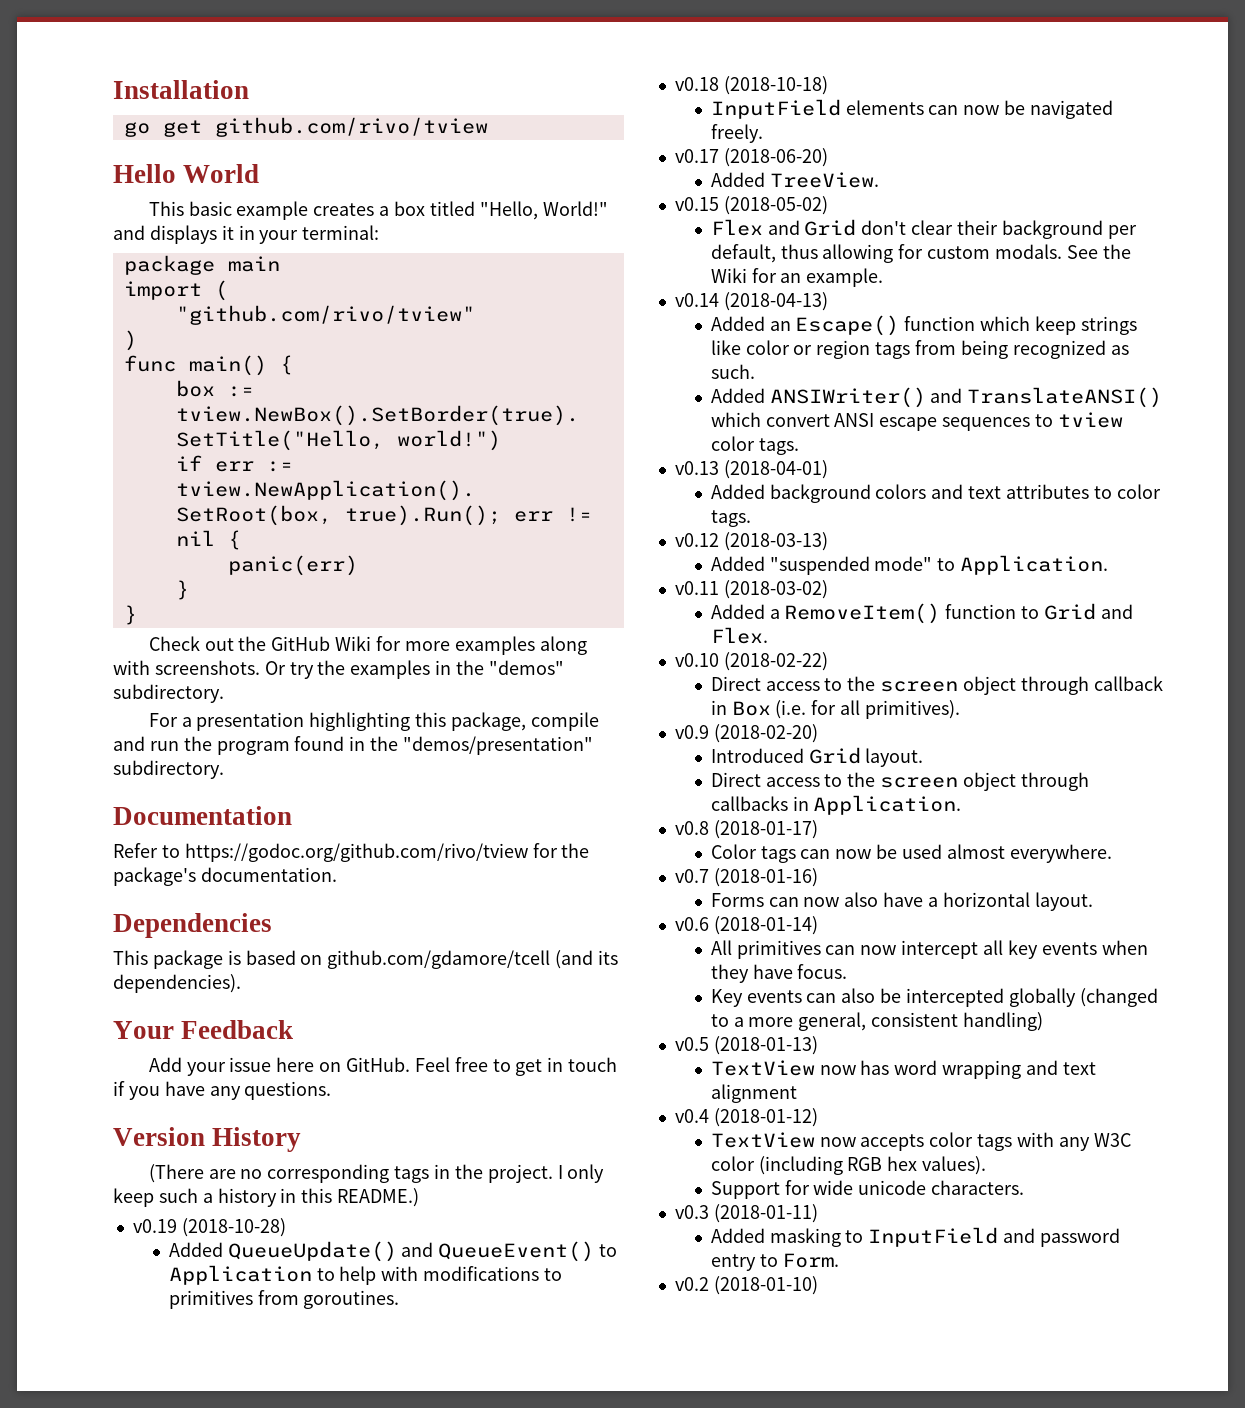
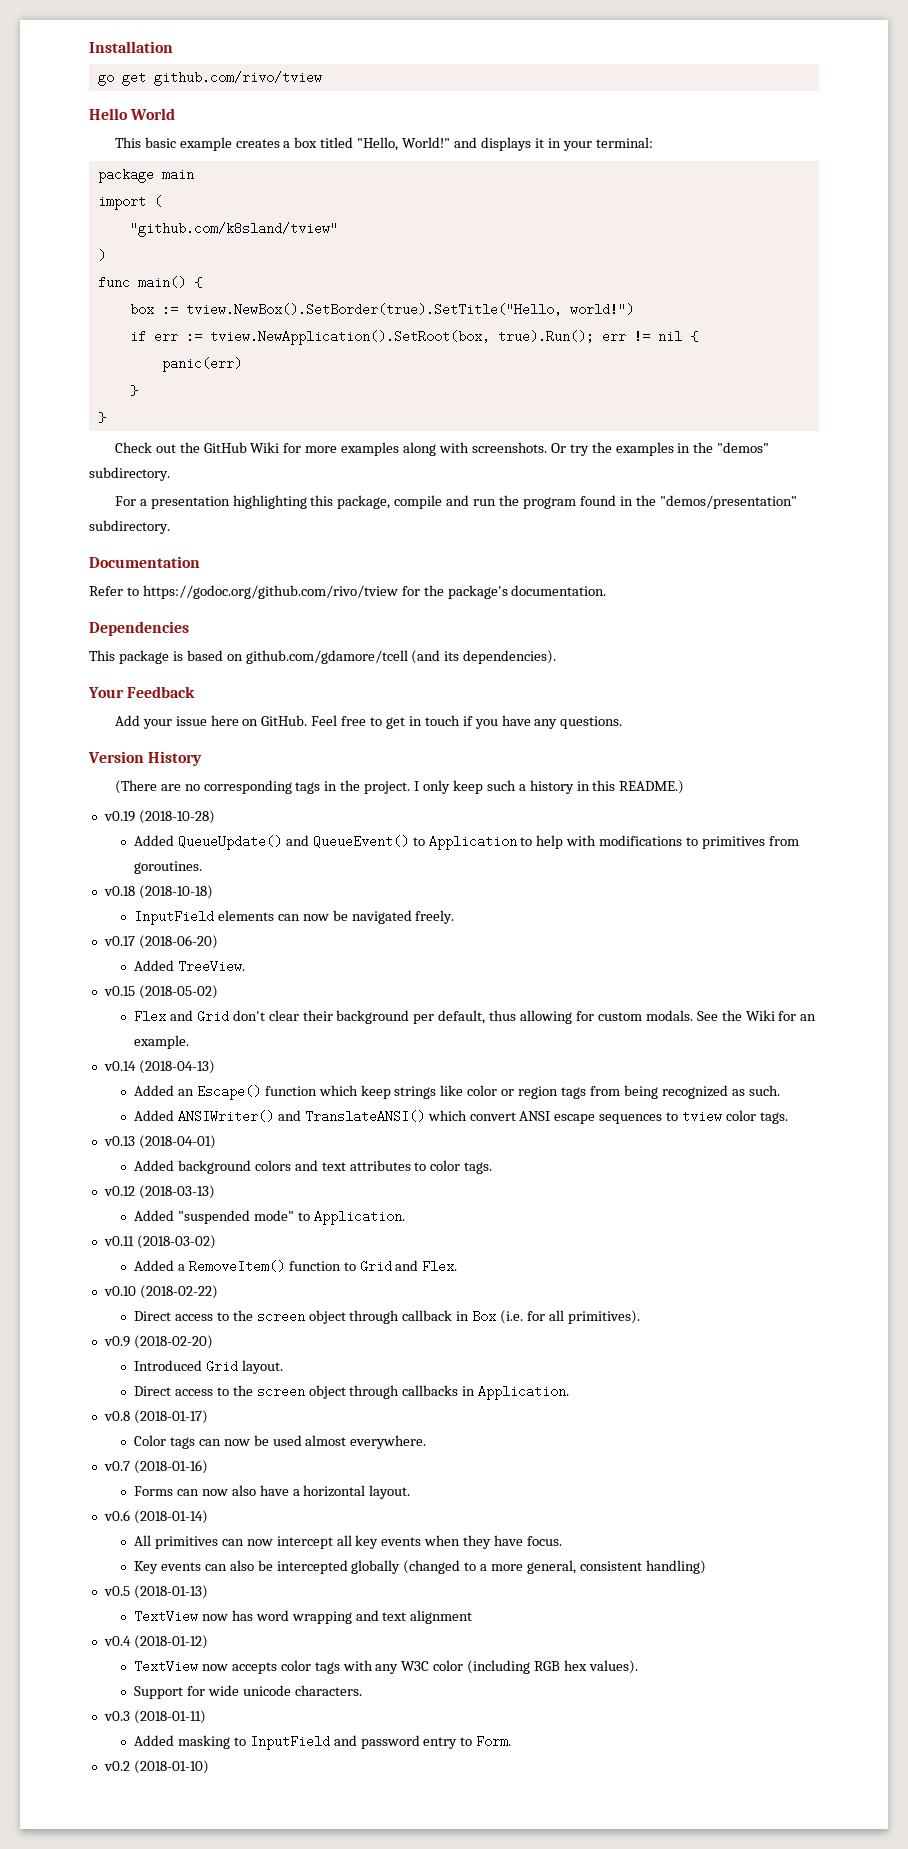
- "github.com/rivo/tview"
+ "github.com/k8sland/tview"

